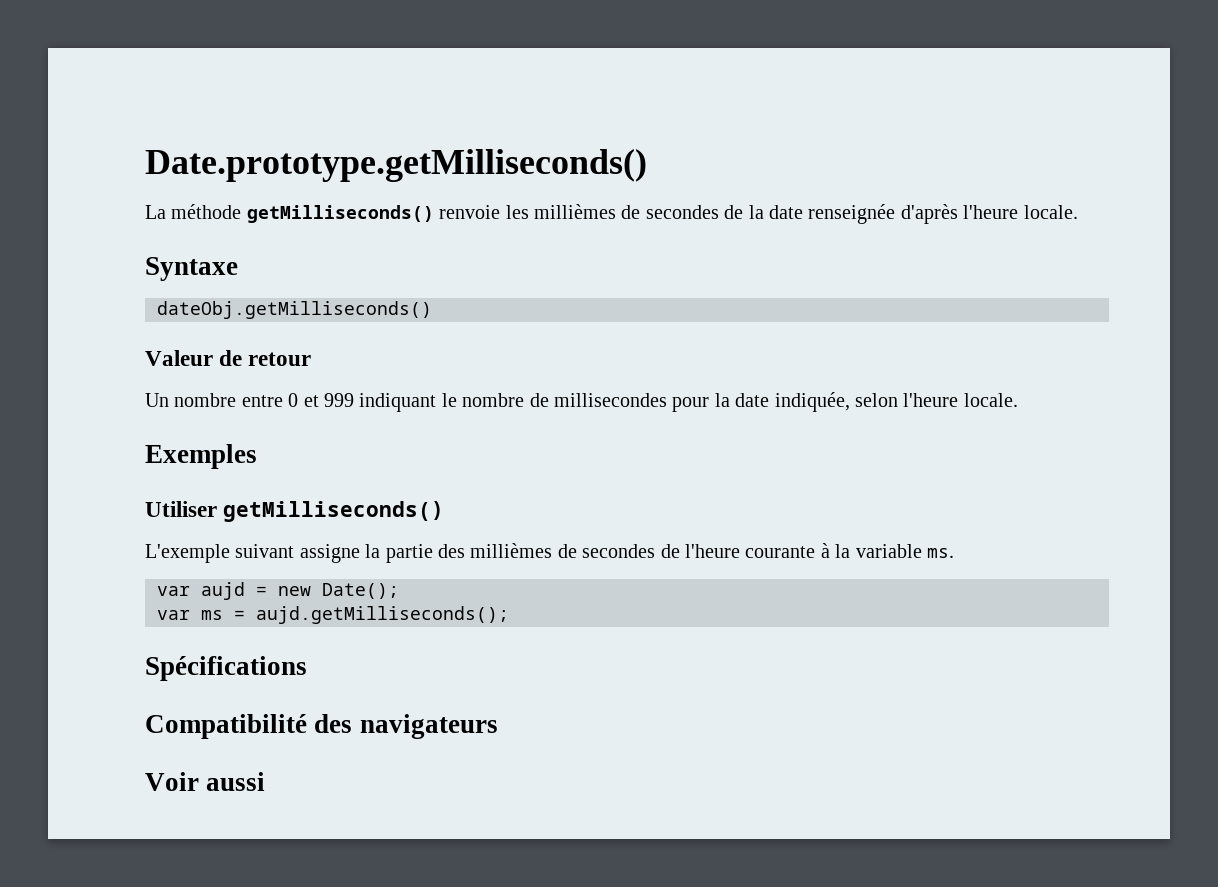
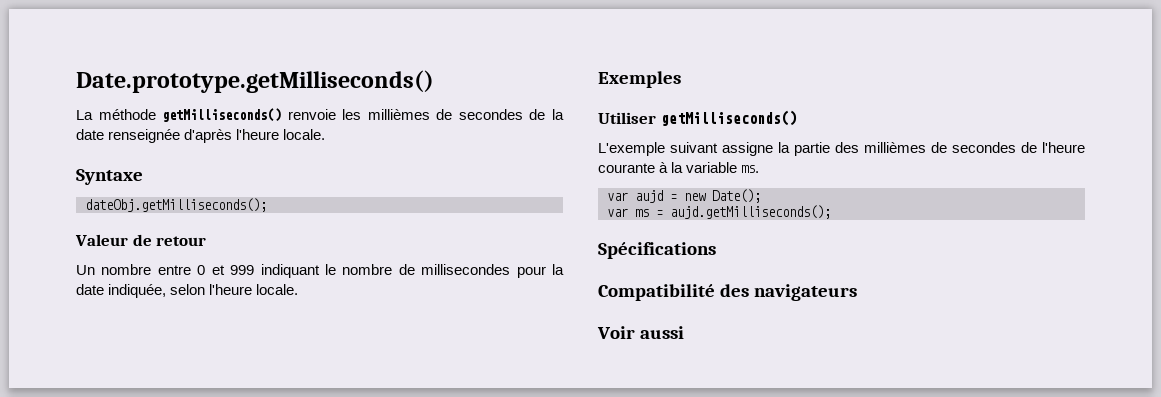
- dateObj.getMilliseconds()
+ dateObj.getMilliseconds();

